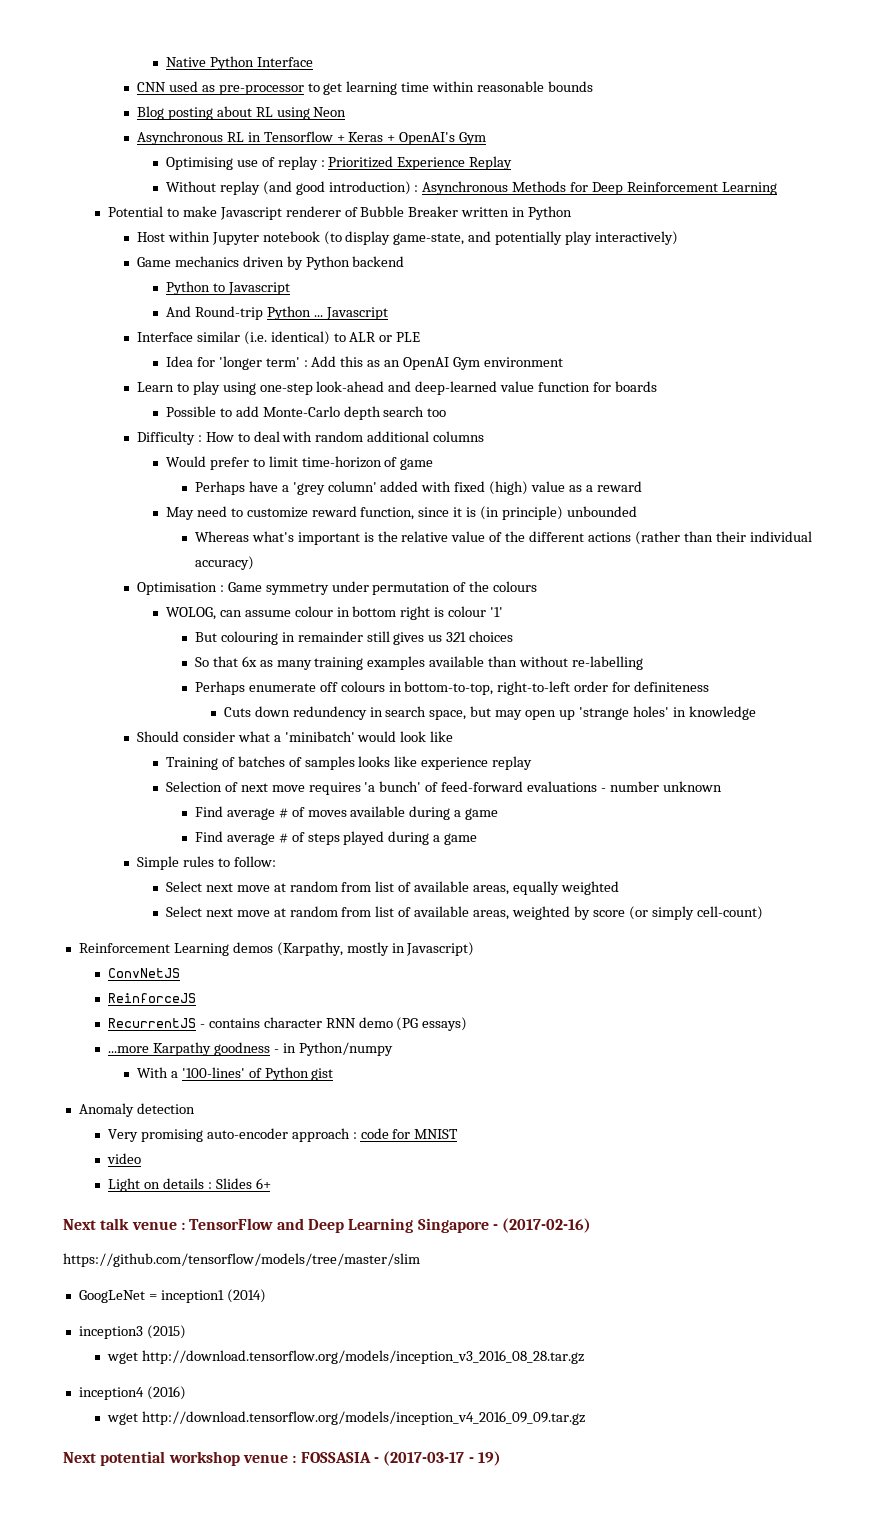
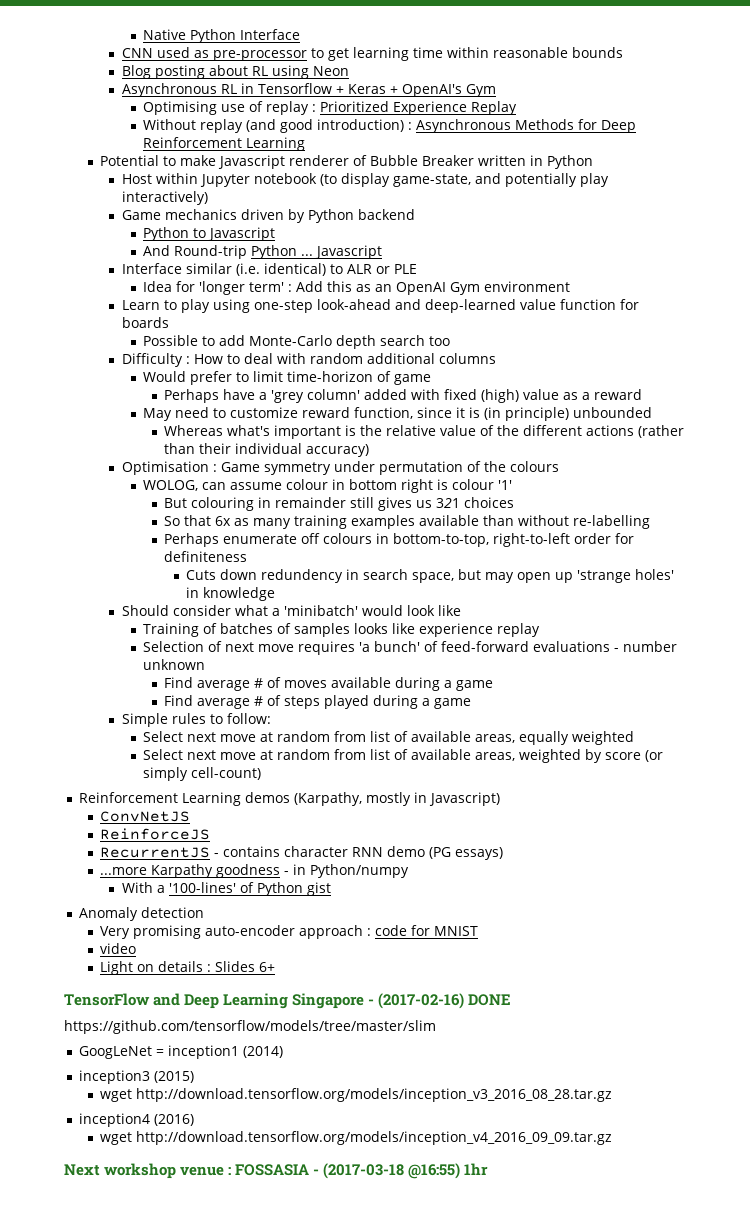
- Next talk venue : TensorFlow and Deep Learning Singapore - (2017-02-16)
+ TensorFlow and Deep Learning Singapore - (2017-02-16) DONE
- Next potential workshop venue : FOSSASIA - (2017-03-17 - 19)
+ Next workshop venue : FOSSASIA - (2017-03-18 @16:55) 1hr

